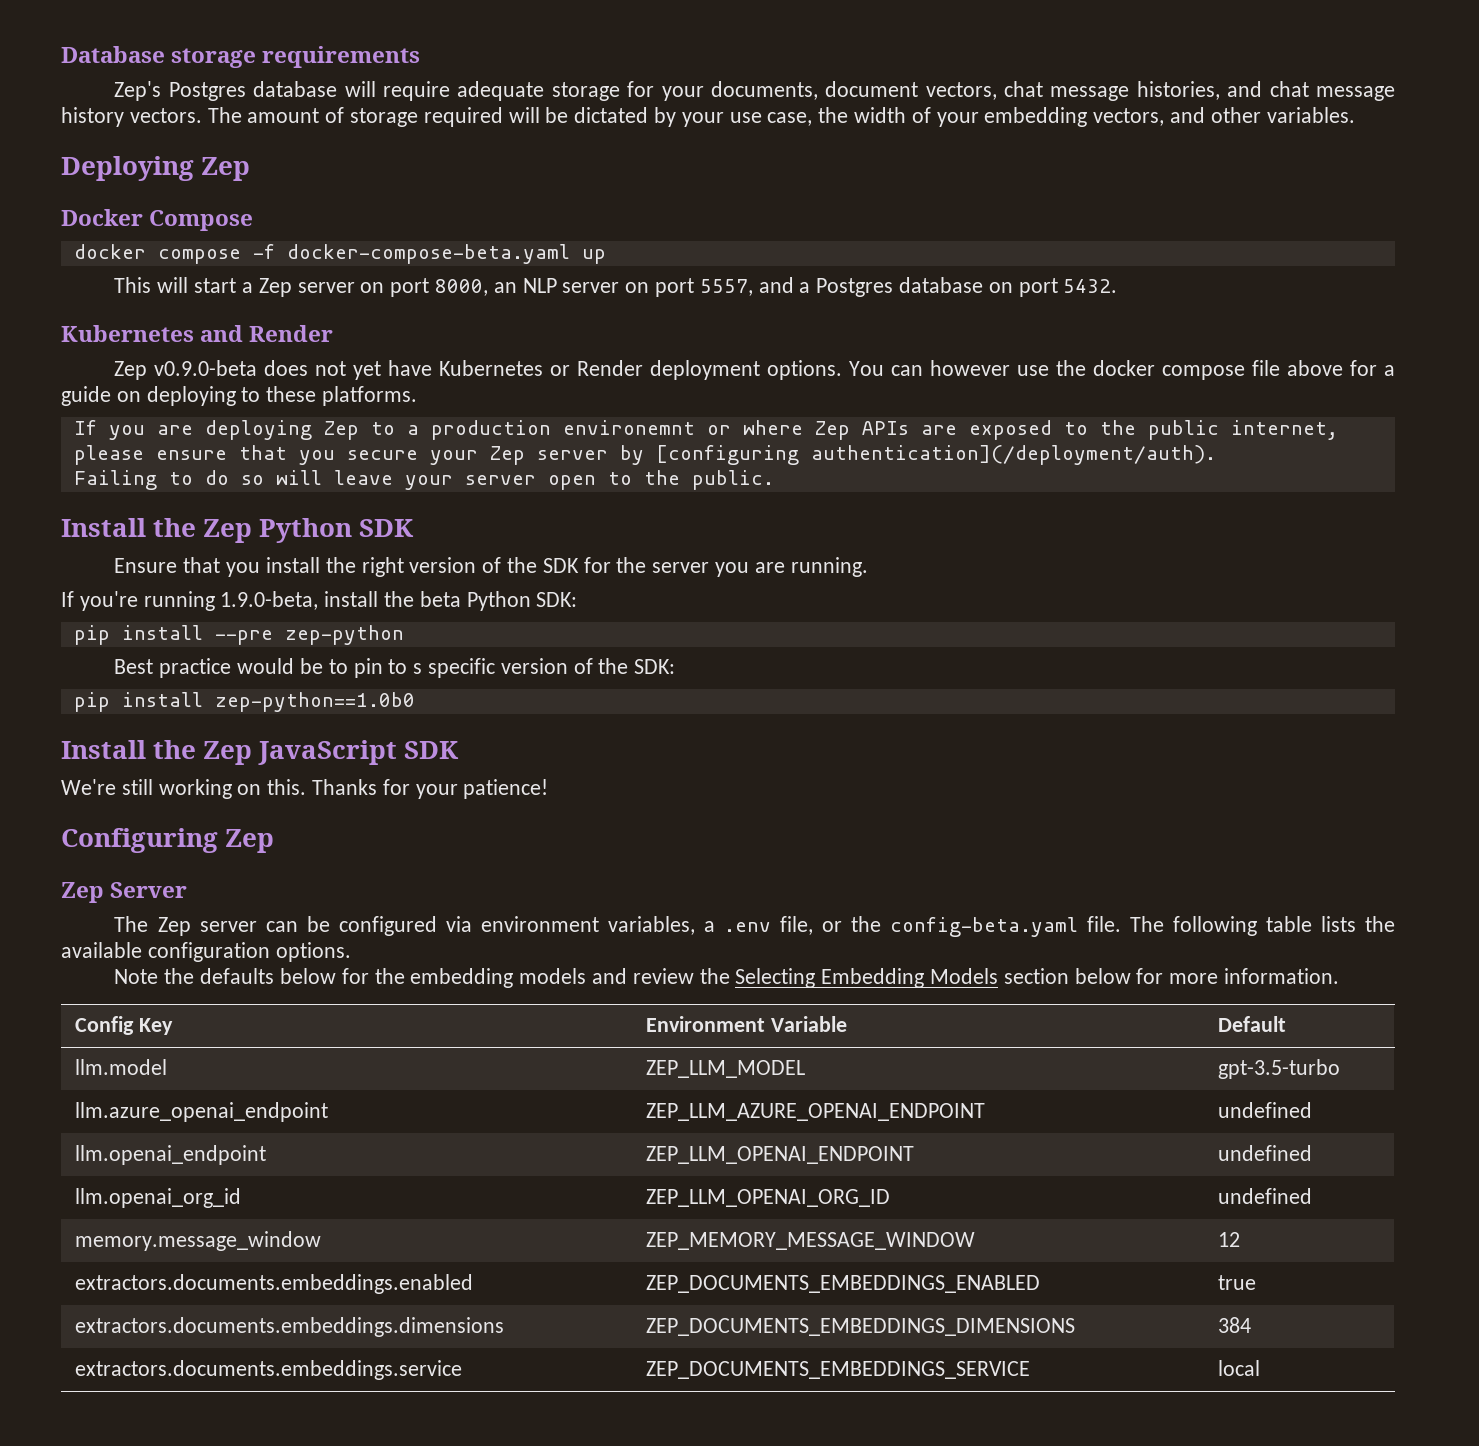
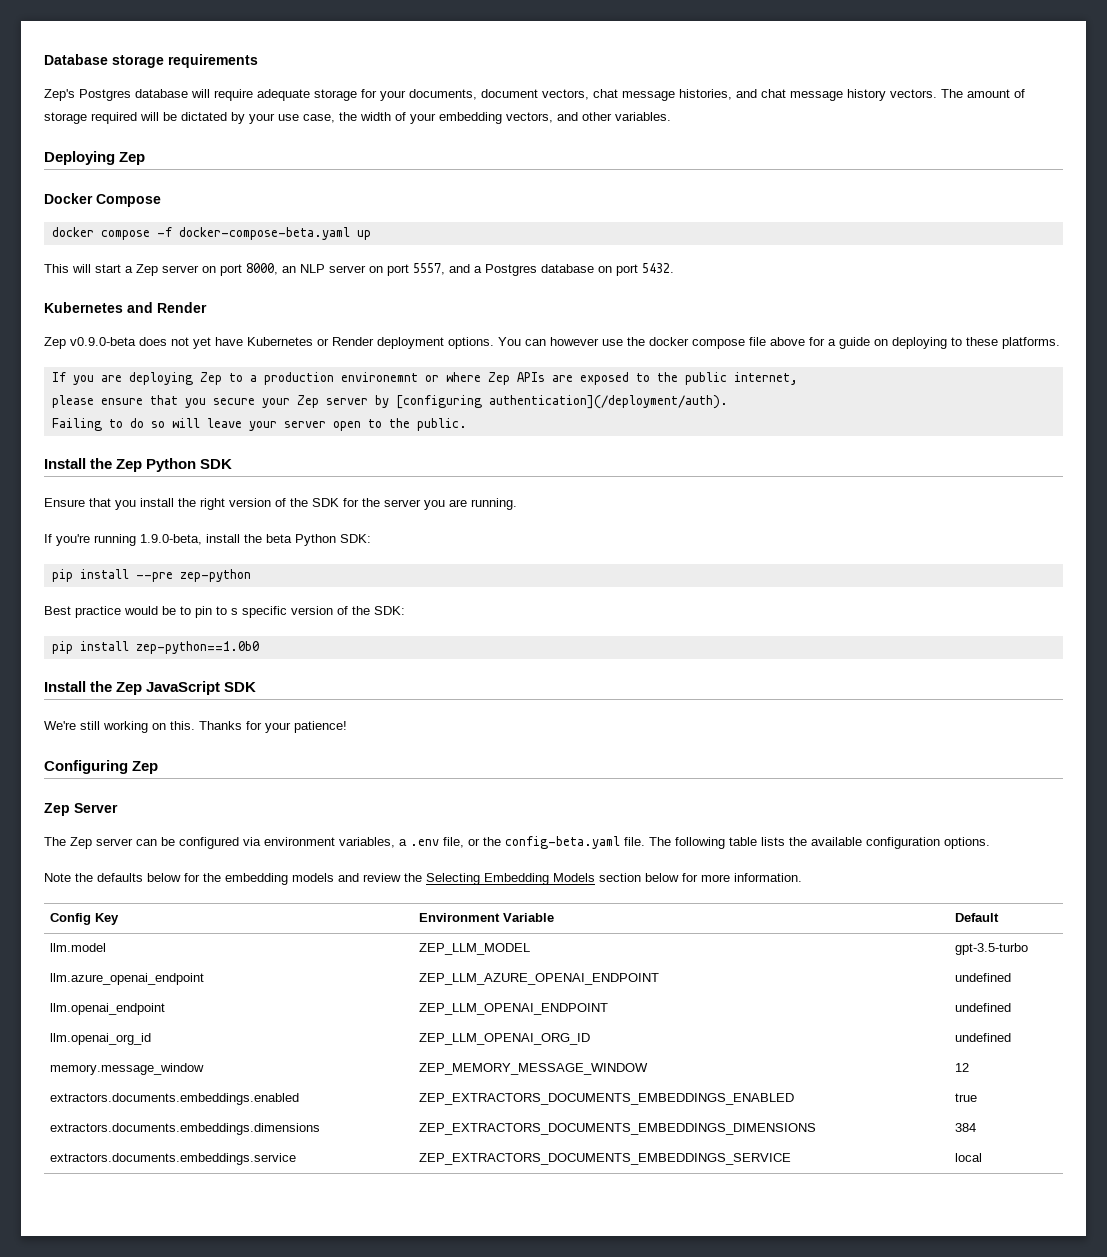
- extractors.documents.embeddings.enabled | ZEP_DOCUMENTS_EMBEDDINGS_ENABLED | true
+ extractors.documents.embeddings.enabled | ZEP_EXTRACTORS_DOCUMENTS_EMBEDDINGS_ENABLED | true
- extractors.documents.embeddings.dimensions | ZEP_DOCUMENTS_EMBEDDINGS_DIMENSIONS | 384
+ extractors.documents.embeddings.dimensions | ZEP_EXTRACTORS_DOCUMENTS_EMBEDDINGS_DIMENSIONS | 384
- extractors.documents.embeddings.service | ZEP_DOCUMENTS_EMBEDDINGS_SERVICE | local
+ extractors.documents.embeddings.service | ZEP_EXTRACTORS_DOCUMENTS_EMBEDDINGS_SERVICE | local

